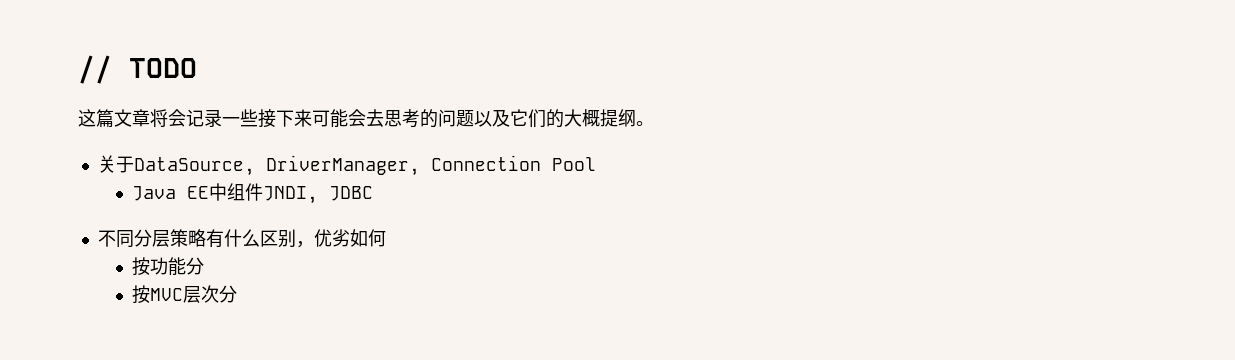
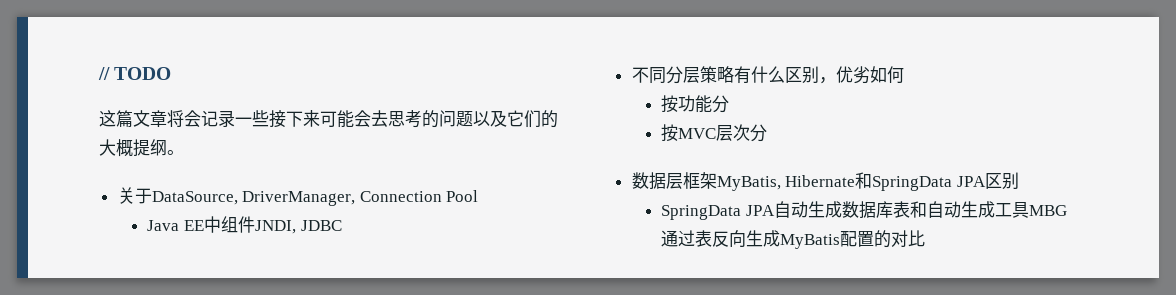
+ 数据层框架MyBatis, Hibernate和SpringData JPA区别
+ SpringData JPA自动生成数据库表和自动生成工具MBG通过表反向生成MyBatis配置的对比

